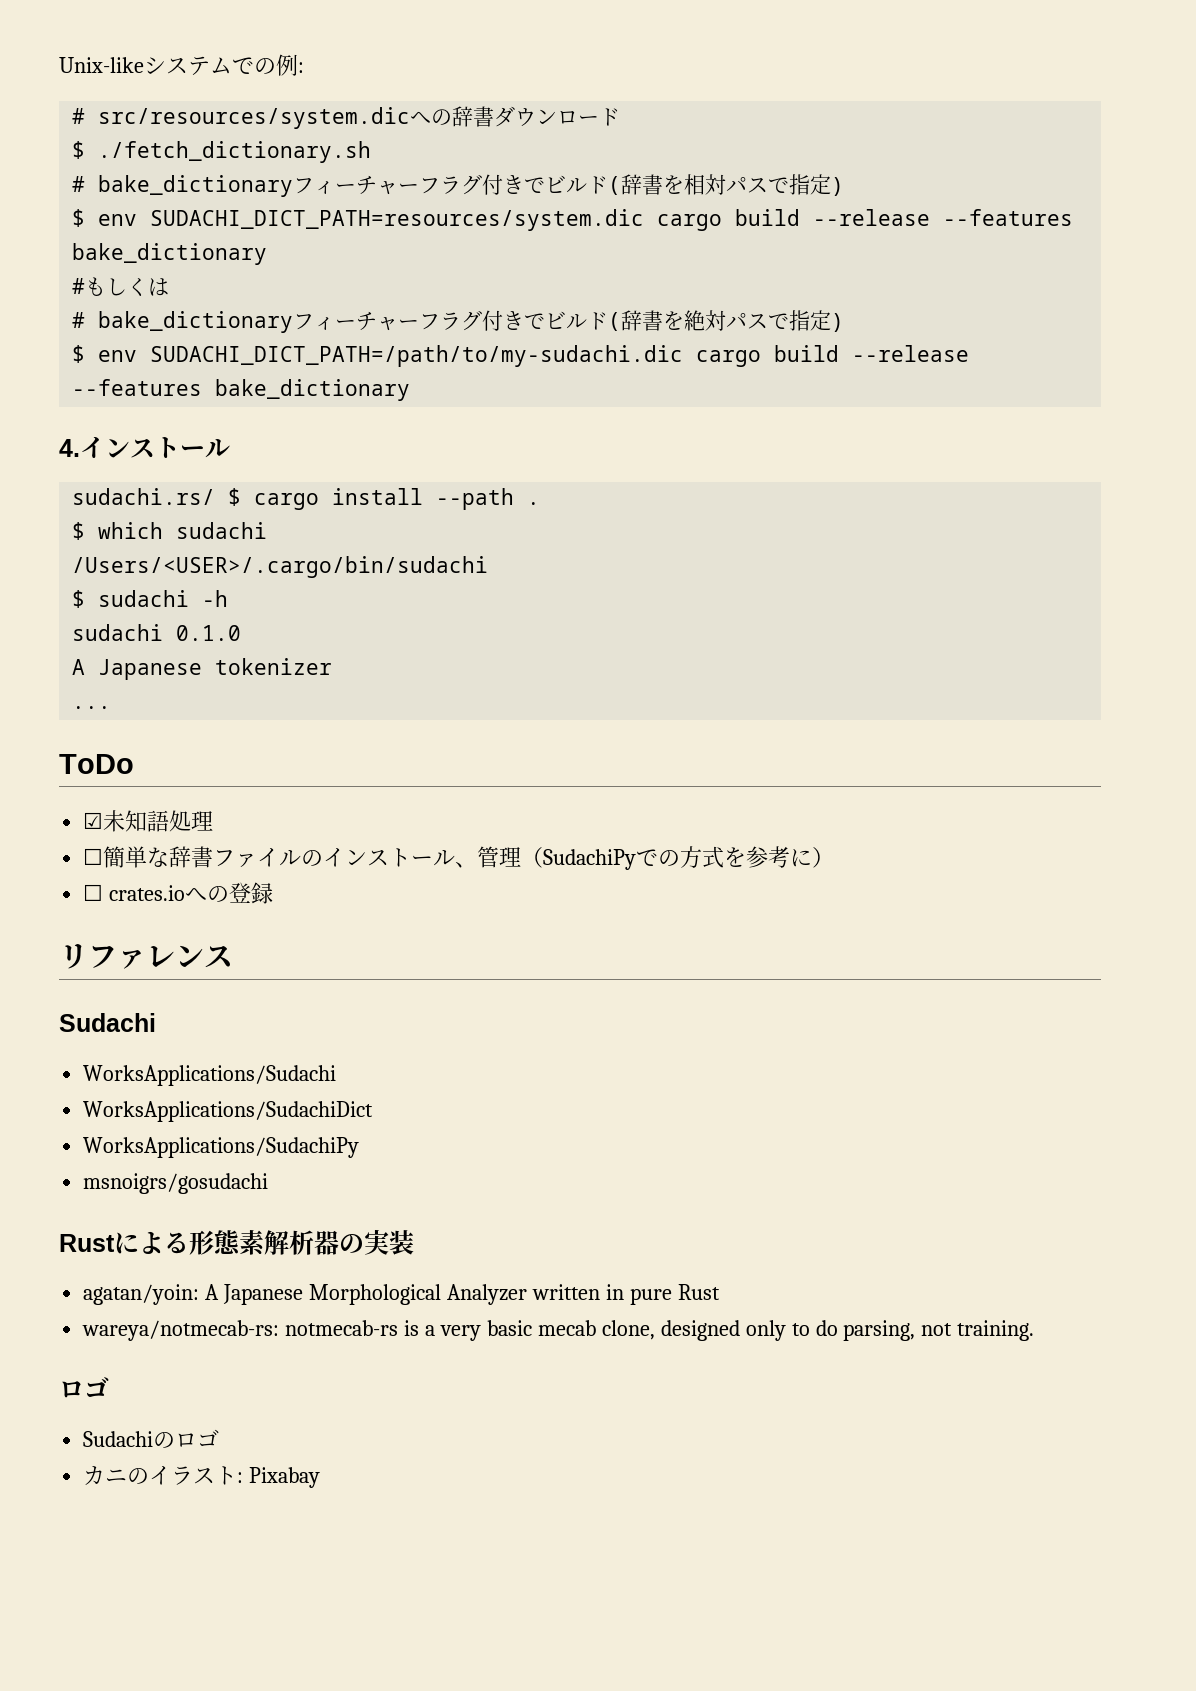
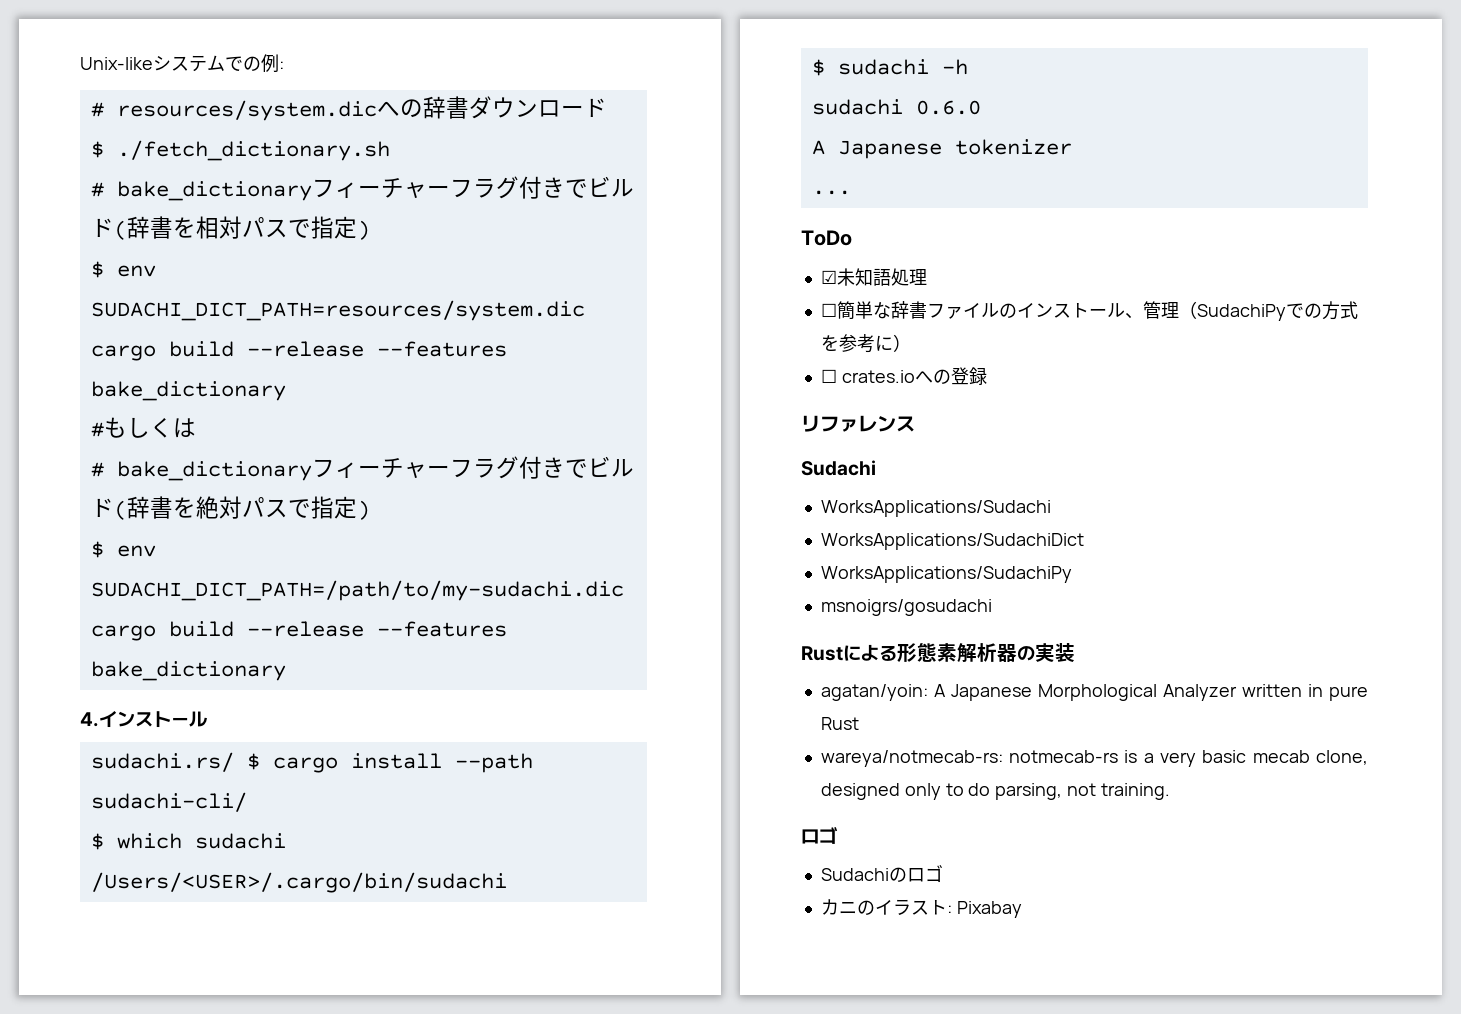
- # src/resources/system.dicへの辞書ダウンロード
+ # resources/system.dicへの辞書ダウンロード
- sudachi.rs/ $ cargo install --path .
+ sudachi.rs/ $ cargo install --path sudachi-cli/
- sudachi 0.1.0
+ sudachi 0.6.0

